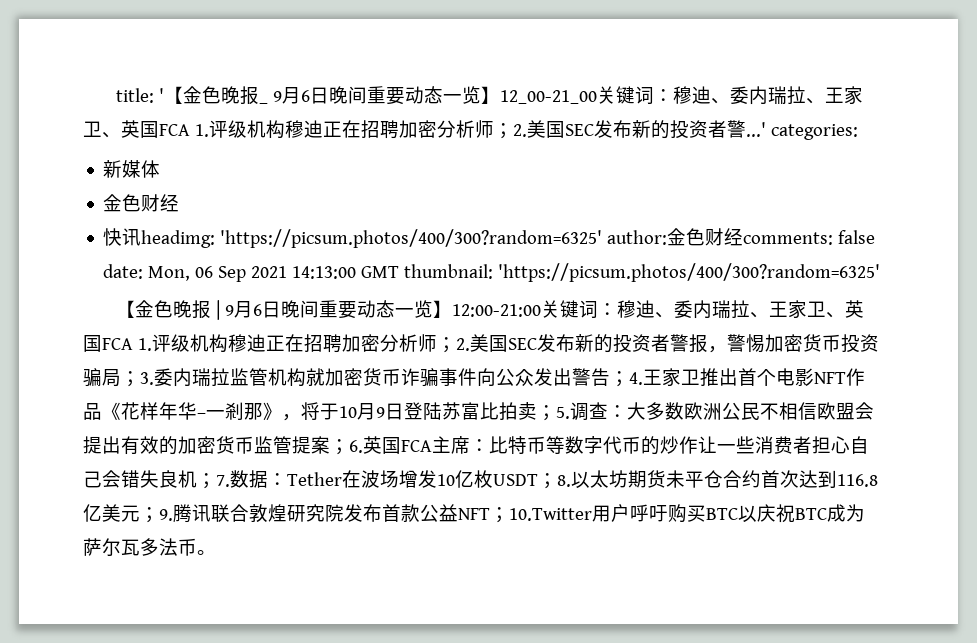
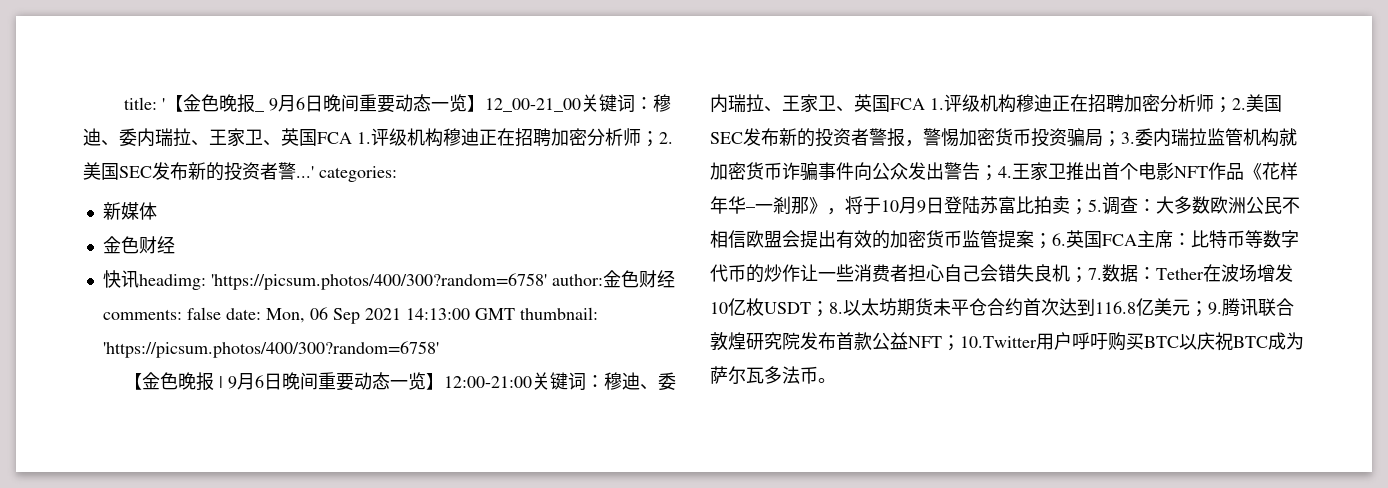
- 快讯headimg: 'https://picsum.photos/400/300?random=6325' author:金色财经comments: false date: Mon, 06 Sep 2021 14:13:00 GMT thumbnail: 'https://picsum.photos/400/300?random=6325'
+ 快讯headimg: 'https://picsum.photos/400/300?random=6758' author:金色财经comments: false date: Mon, 06 Sep 2021 14:13:00 GMT thumbnail: 'https://picsum.photos/400/300?random=6758'

